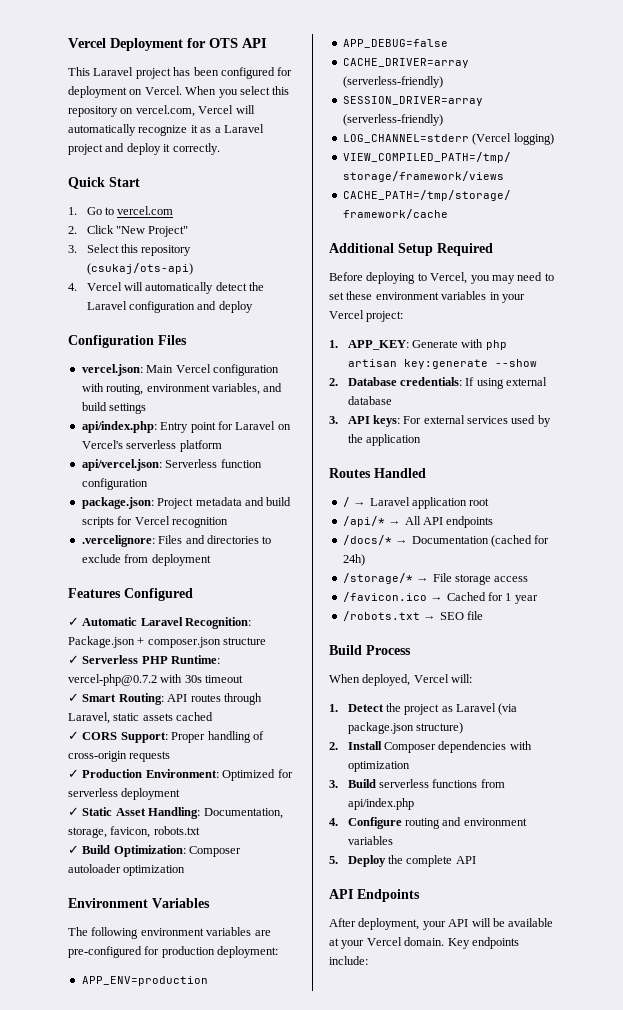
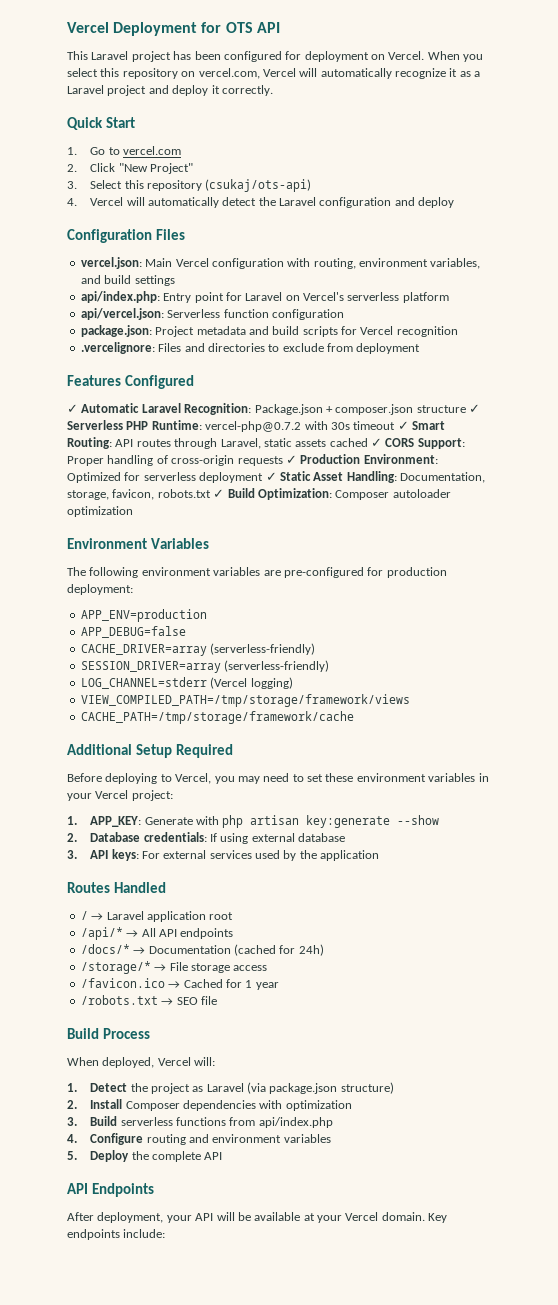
- ✓ Automatic Laravel Recognition: Package.json + composer.json structure
- ✓ Serverless PHP Runtime: vercel-php@0.7.2 with 30s timeout
- ✓ Smart Routing: API routes through Laravel, static assets cached
- ✓ CORS Support: Proper handling of cross-origin requests
- ✓ Production Environment: Optimized for serverless deployment
- ✓ Static Asset Handling: Documentation, storage, favicon, robots.txt
- ✓ Build Optimization: Composer autoloader optimization
+ ✓ Automatic Laravel Recognition: Package.json + composer.json structure ✓ Serverless PHP Runtime: vercel-php@0.7.2 with 30s timeout ✓ Smart Routing: API routes through Laravel, static assets cached ✓ CORS Support: Proper handling of cross-origin requests ✓ Production Environment: Optimized for serverless deployment ✓ Static Asset Handling: Documentation, storage, favicon, robots.txt ✓ Build Optimization: Composer autoloader optimization

